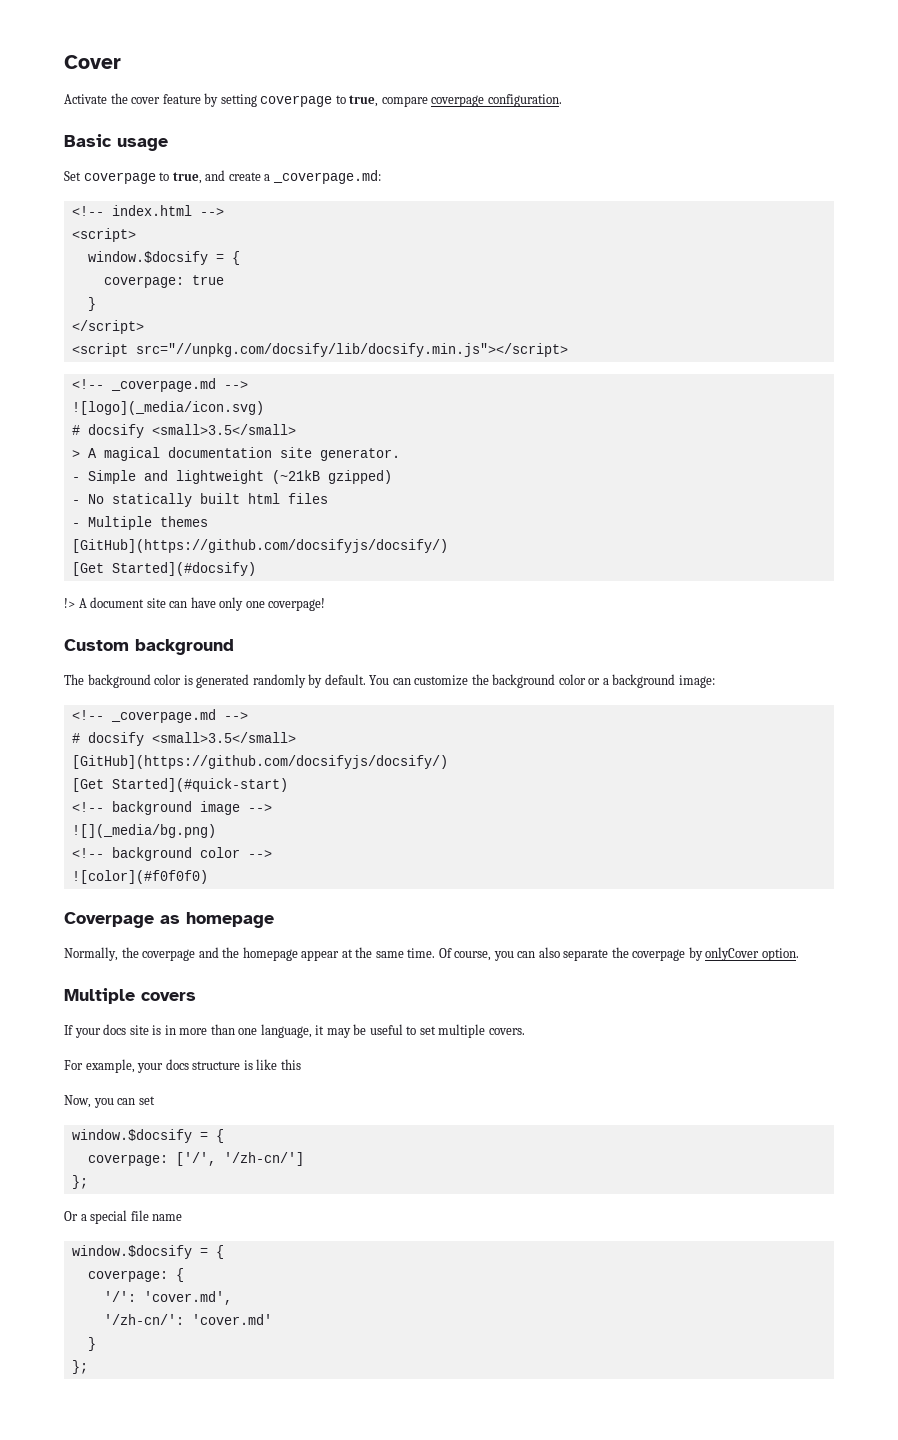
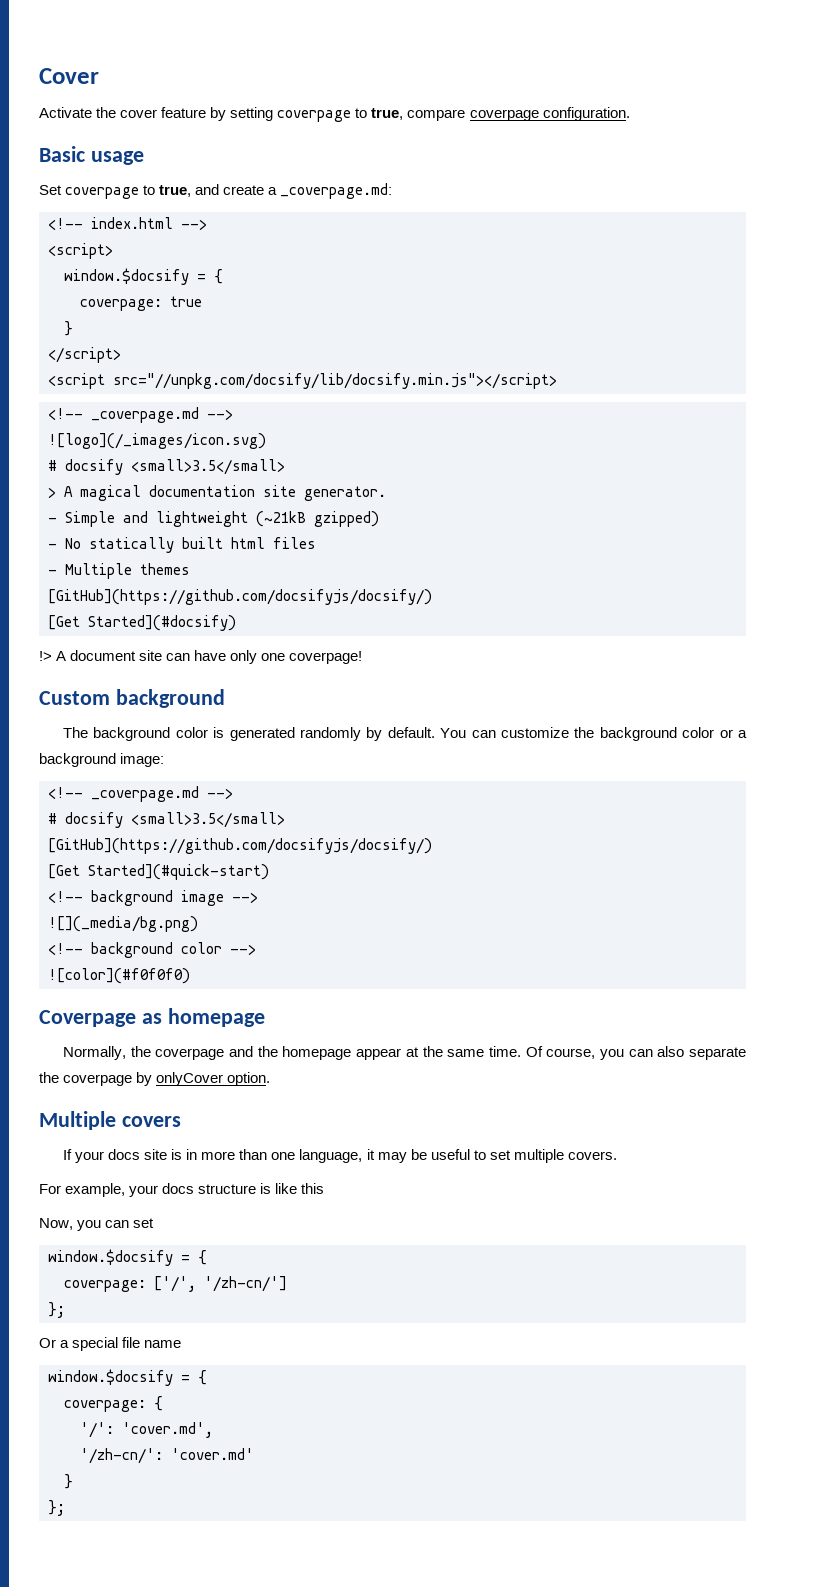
- ![logo](_media/icon.svg)
+ ![logo](/_images/icon.svg)

